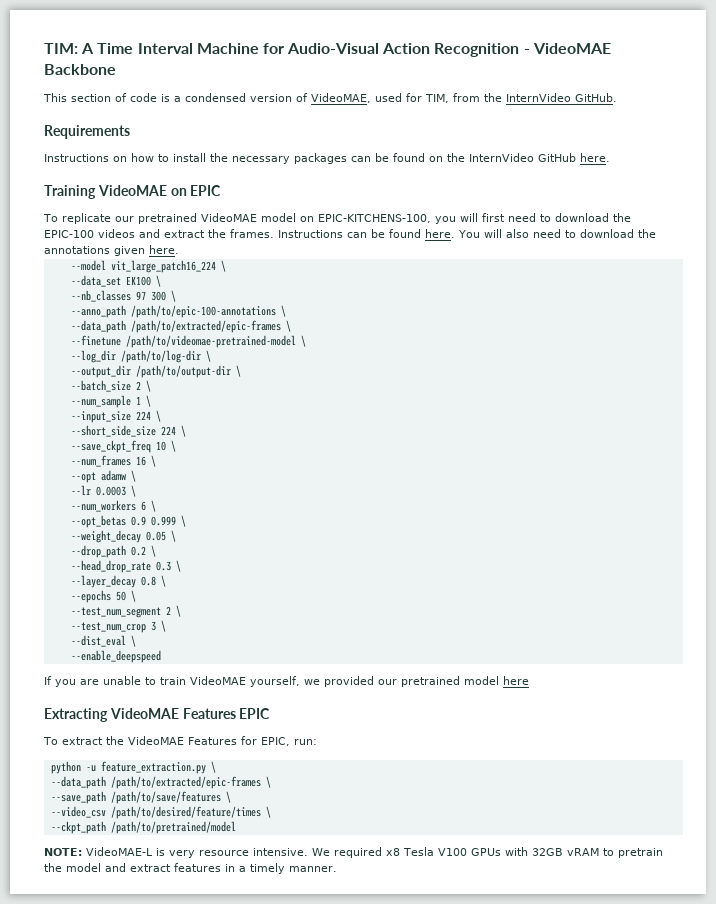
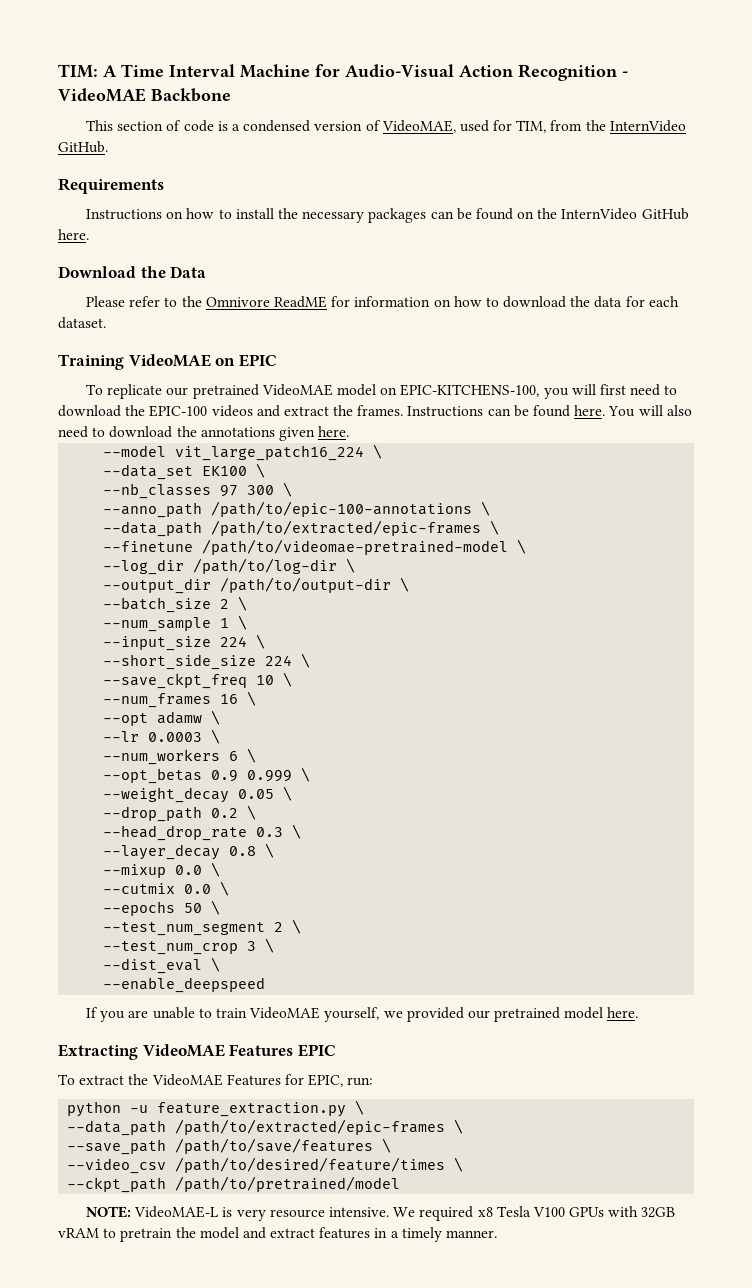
+ Download the Data
+ Please refer to the Omnivore ReadME for information on how to download the data for each dataset.
+ --mixup 0.0 \
+ --cutmix 0.0 \
- If you are unable to train VideoMAE yourself, we provided our pretrained model here
+ If you are unable to train VideoMAE yourself, we provided our pretrained model here.

